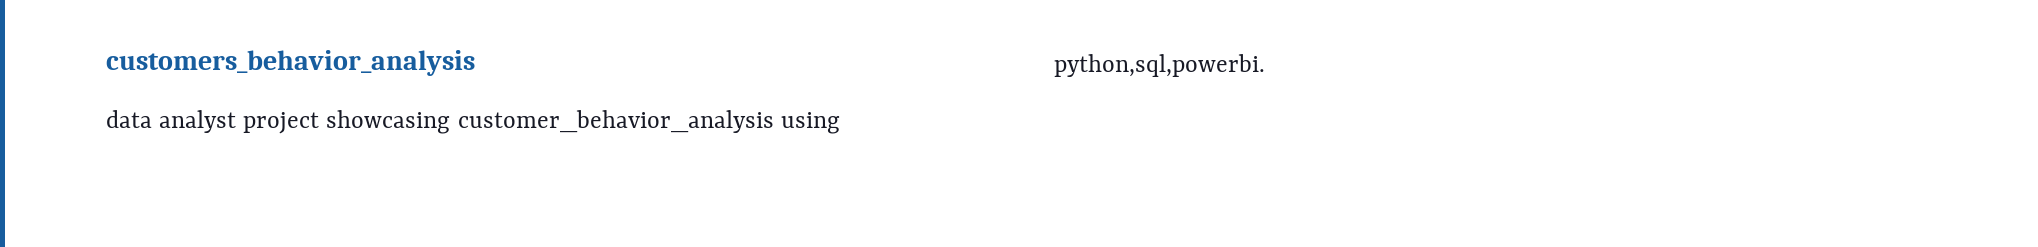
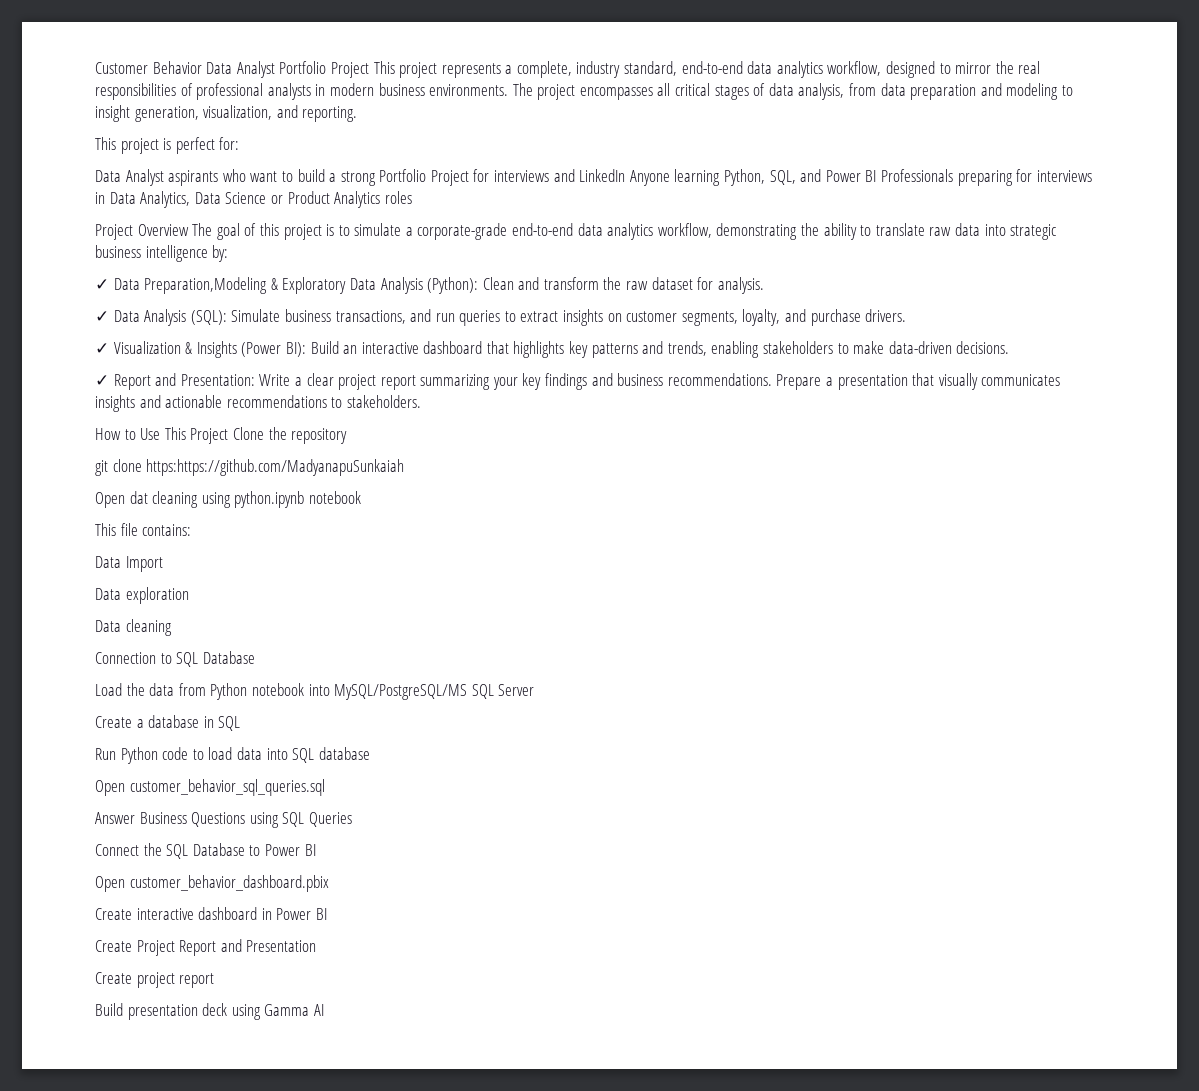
- customers_behavior_analysis
- data analyst project showcasing customer_behavior_analysis using python,sql,powerbi.
+ Customer Behavior Data Analyst Portfolio Project This project represents a complete, industry standard, end-to-end data analytics workflow, designed to mirror the real responsibilities of professional analysts in modern business environments. The project encompasses all critical stages of data analysis, from data preparation and modeling to insight generation, visualization, and reporting.
+ This project is perfect for:
+ Data Analyst aspirants who want to build a strong Portfolio Project for interviews and LinkedIn Anyone learning Python, SQL, and Power BI Professionals preparing for interviews in Data Analytics, Data Science or Product Analytics roles
+ Project Overview The goal of this project is to simulate a corporate-grade end-to-end data analytics workflow, demonstrating the ability to translate raw data into strategic business intelligence by:
+ ✓ Data Preparation,Modeling & Exploratory Data Analysis (Python): Clean and transform the raw dataset for analysis.
+ ✓ Data Analysis (SQL): Simulate business transactions, and run queries to extract insights on customer segments, loyalty, and purchase drivers.
+ ✓ Visualization & Insights (Power BI): Build an interactive dashboard that highlights key patterns and trends, enabling stakeholders to make data-driven decisions.
+ ✓ Report and Presentation: Write a clear project report summarizing your key findings and business recommendations. Prepare a presentation that visually communicates insights and actionable recommendations to stakeholders.
+ How to Use This Project Clone the repository
+ git clone https:https://github.com/MadyanapuSunkaiah
+ Open dat cleaning using python.ipynb notebook
+ This file contains:
+ Data Import
+ Data exploration
+ Data cleaning
+ Connection to SQL Database
+ Load the data from Python notebook into MySQL/PostgreSQL/MS SQL Server
+ Create a database in SQL
+ Run Python code to load data into SQL database
+ Open customer_behavior_sql_queries.sql
+ Answer Business Questions using SQL Queries
+ Connect the SQL Database to Power BI
+ Open customer_behavior_dashboard.pbix
+ Create interactive dashboard in Power BI
+ Create Project Report and Presentation
+ Create project report
+ Build presentation deck using Gamma AI

